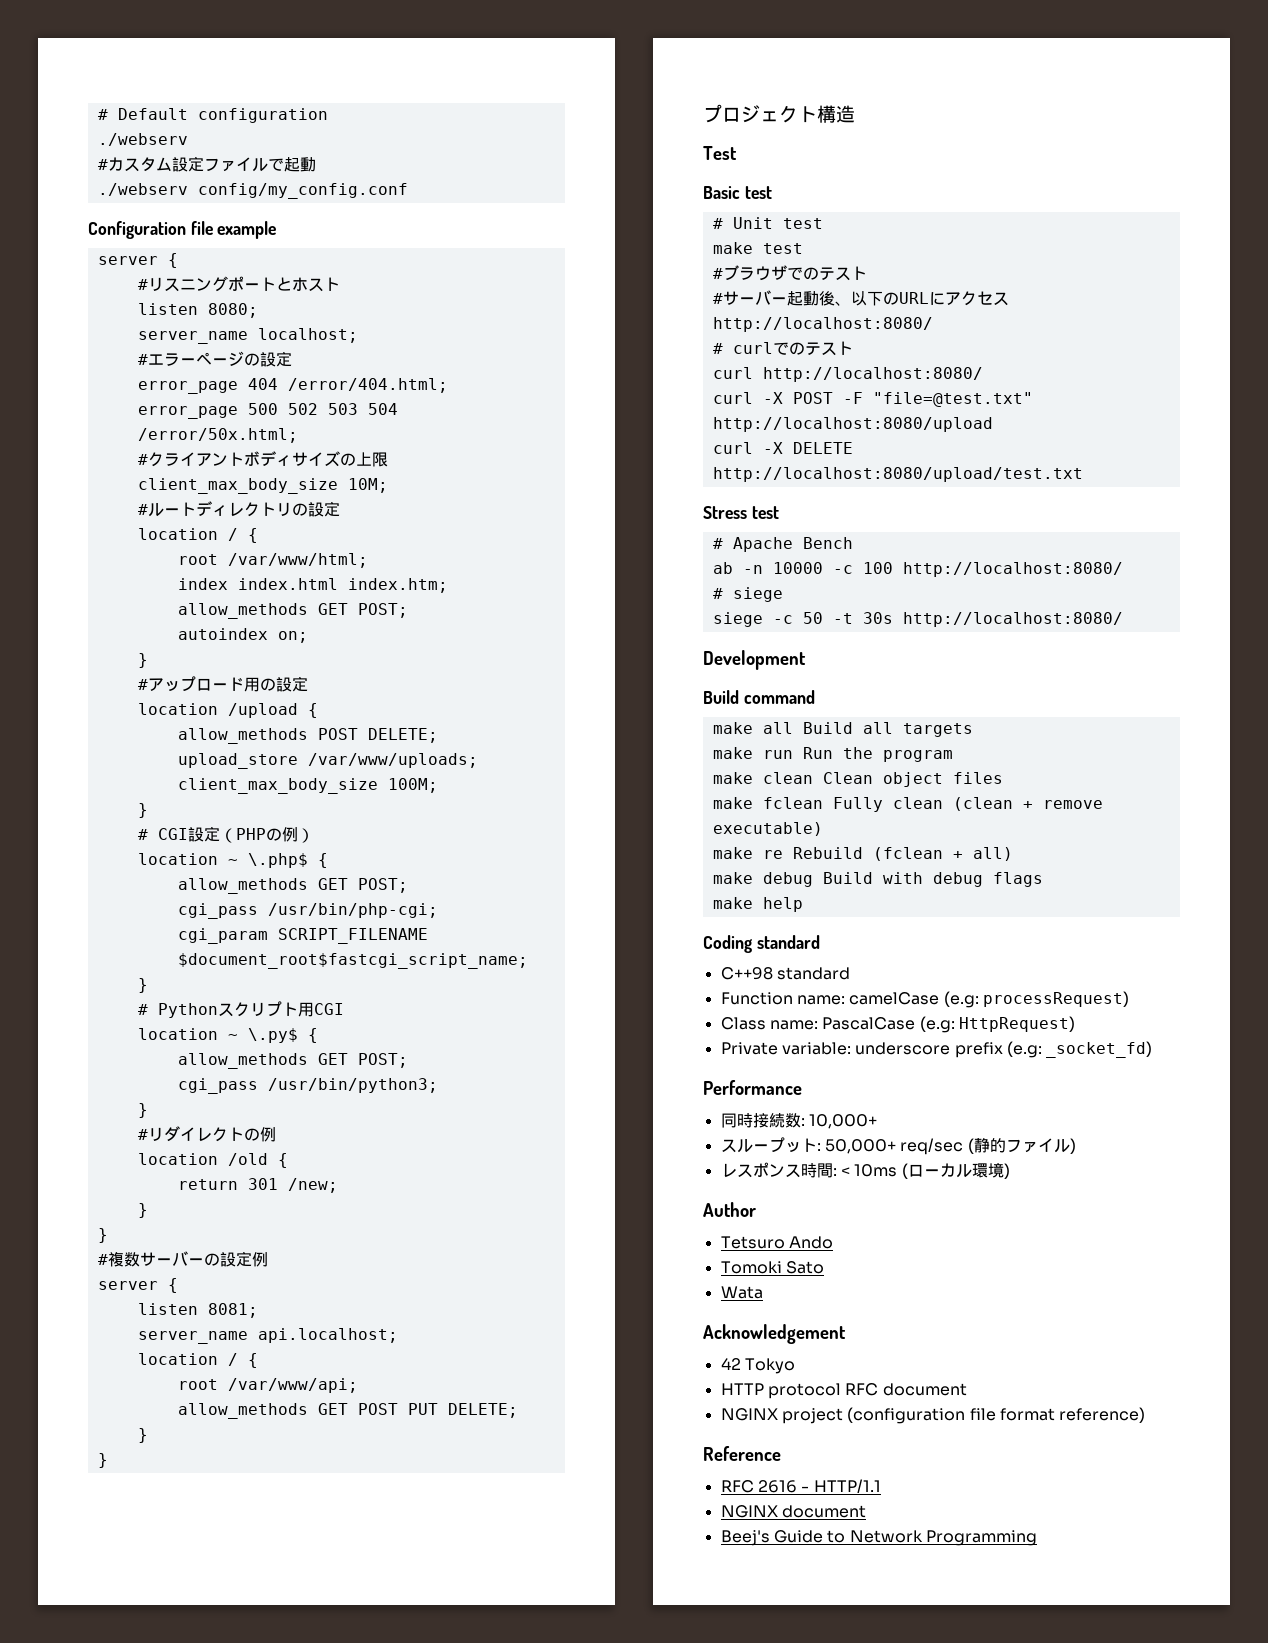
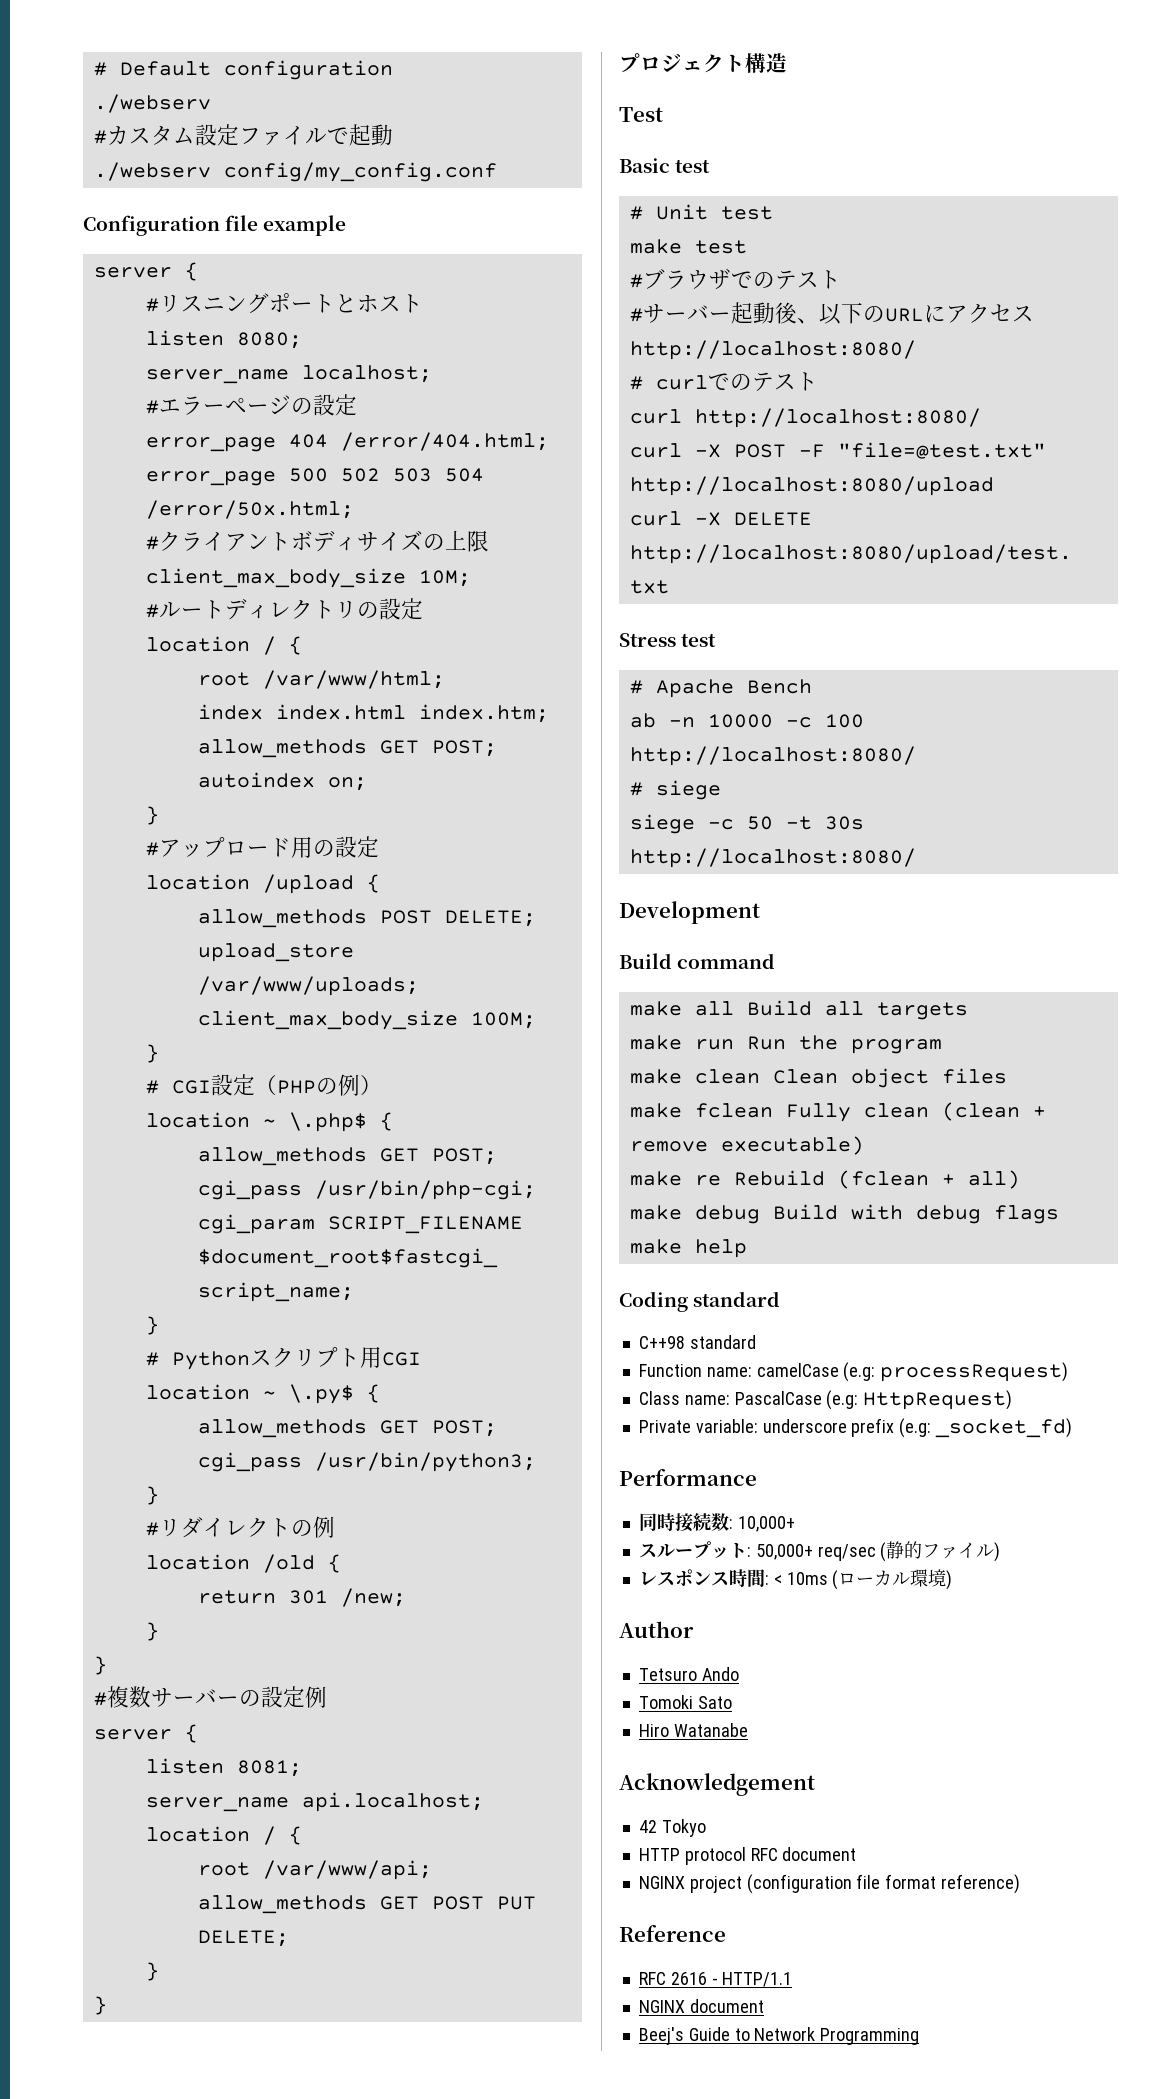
- Wata
+ Hiro Watanabe

